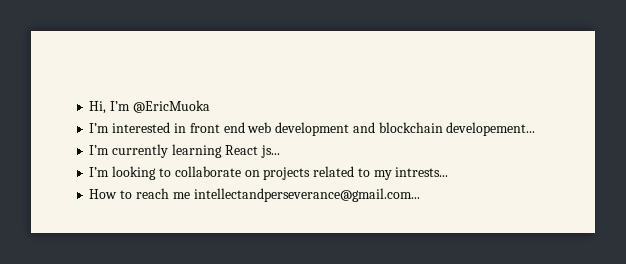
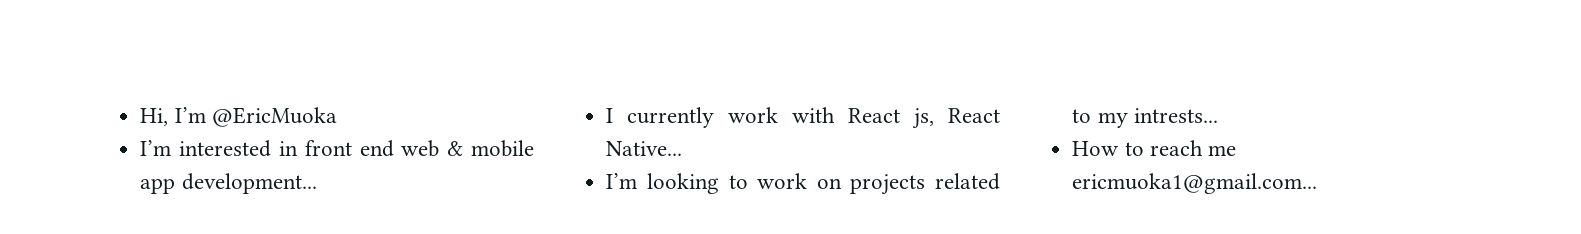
- I’m interested in front end web development and blockchain developement...
- I’m currently learning React js...
+ I’m interested in front end web & mobile app development...
+ I currently work with React js, React Native...
- I’m looking to collaborate on projects related to my intrests...
+ I’m looking to work on projects related to my intrests...
- How to reach me intellectandperseverance@gmail.com...
+ How to reach me ericmuoka1@gmail.com...

